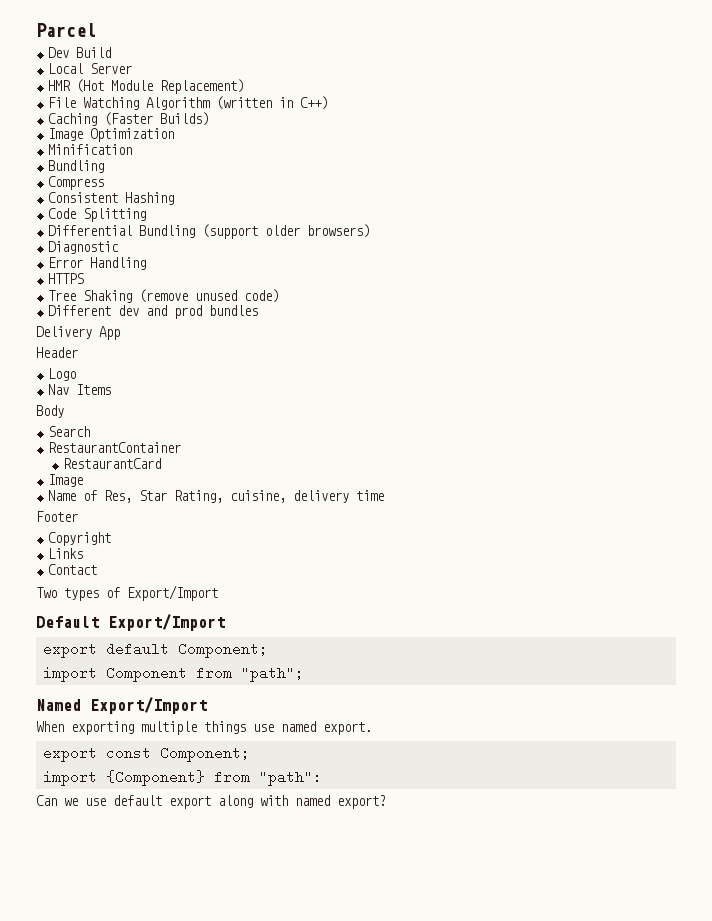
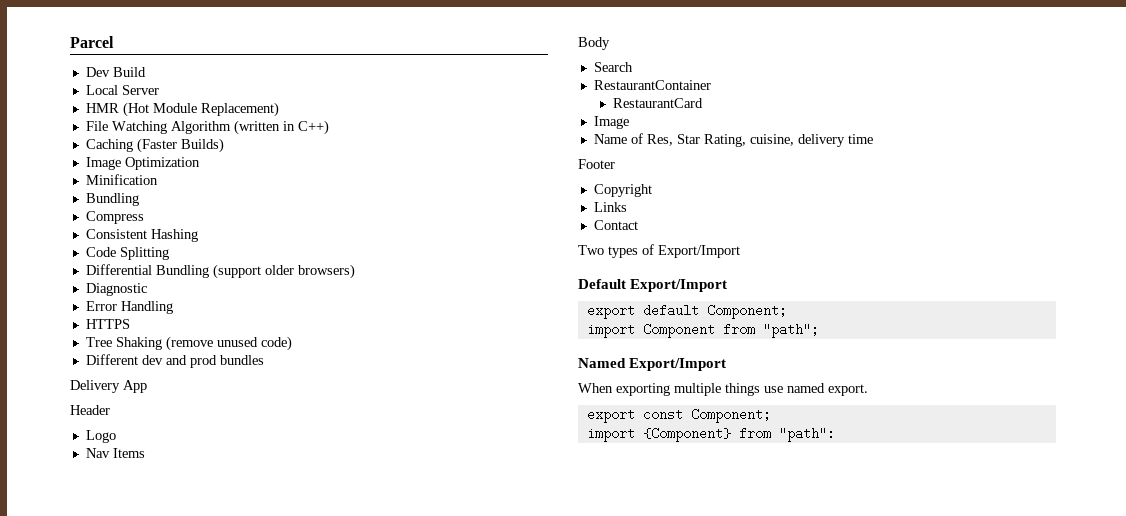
- Can we use default export along with named export?

